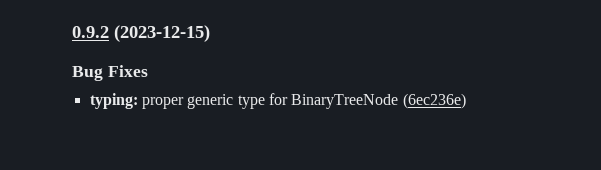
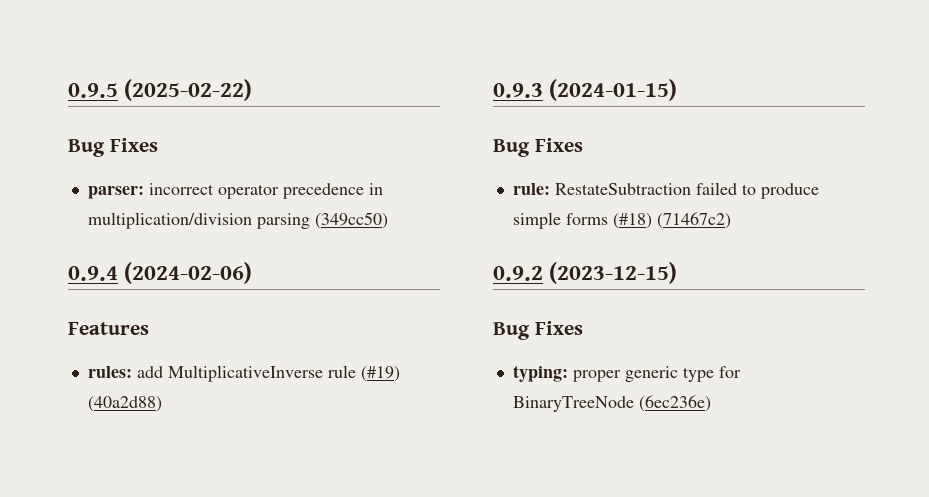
+ 0.9.5 (2025-02-22)
+ Bug Fixes
+ parser: incorrect operator precedence in multiplication/division parsing (349cc50)
+ 0.9.4 (2024-02-06)
+ Features
+ rules: add MultiplicativeInverse rule (#19) (40a2d88)
+ 0.9.3 (2024-01-15)
+ Bug Fixes
+ rule: RestateSubtraction failed to produce simple forms (#18) (71467c2)

